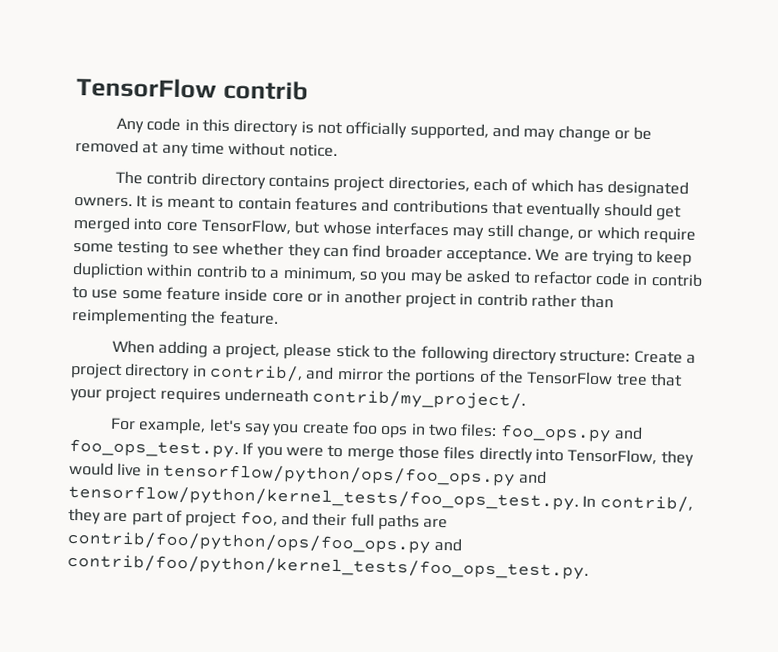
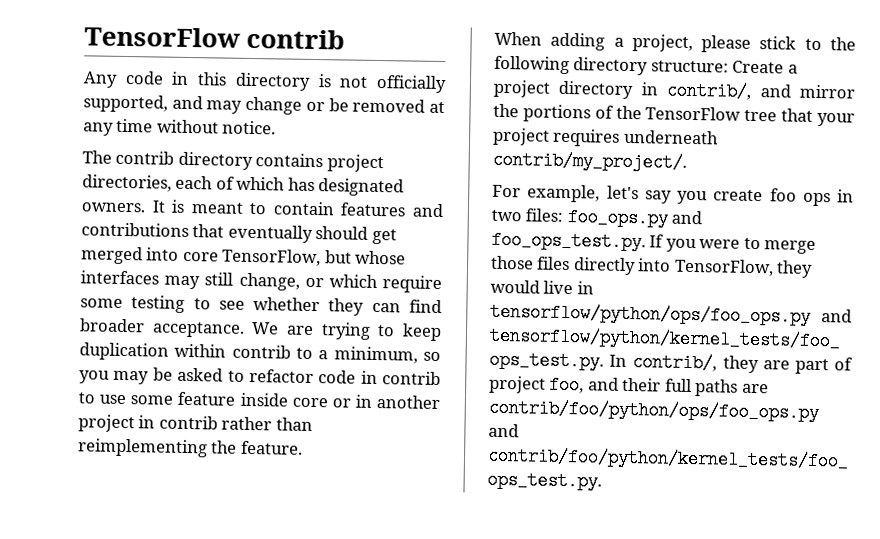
- We are trying to keep dupliction within contrib to a minimum, so you may be asked to refactor code in contrib to use some feature inside core or in another project in contrib rather than reimplementing the feature.
+ We are trying to keep duplication within contrib to a minimum, so you may be asked to refactor code in contrib to use some feature inside core or in another project in contrib rather than reimplementing the feature.

